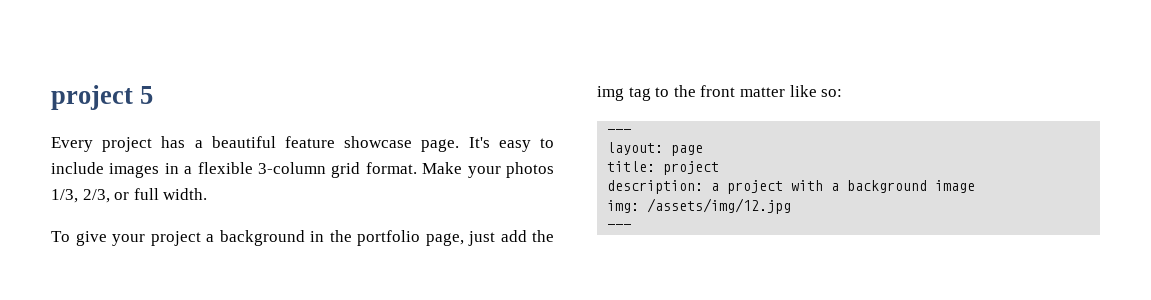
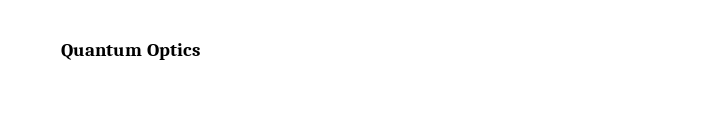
- project 5
- Every project has a beautiful feature showcase page. It's easy to include images in a flexible 3-column grid format. Make your photos 1/3, 2/3, or full width.
- To give your project a background in the portfolio page, just add the img tag to the front matter like so:
- ---
- layout: page
- title: project
- description: a project with a background image
- img: /assets/img/12.jpg
- ---
+ Quantum Optics

